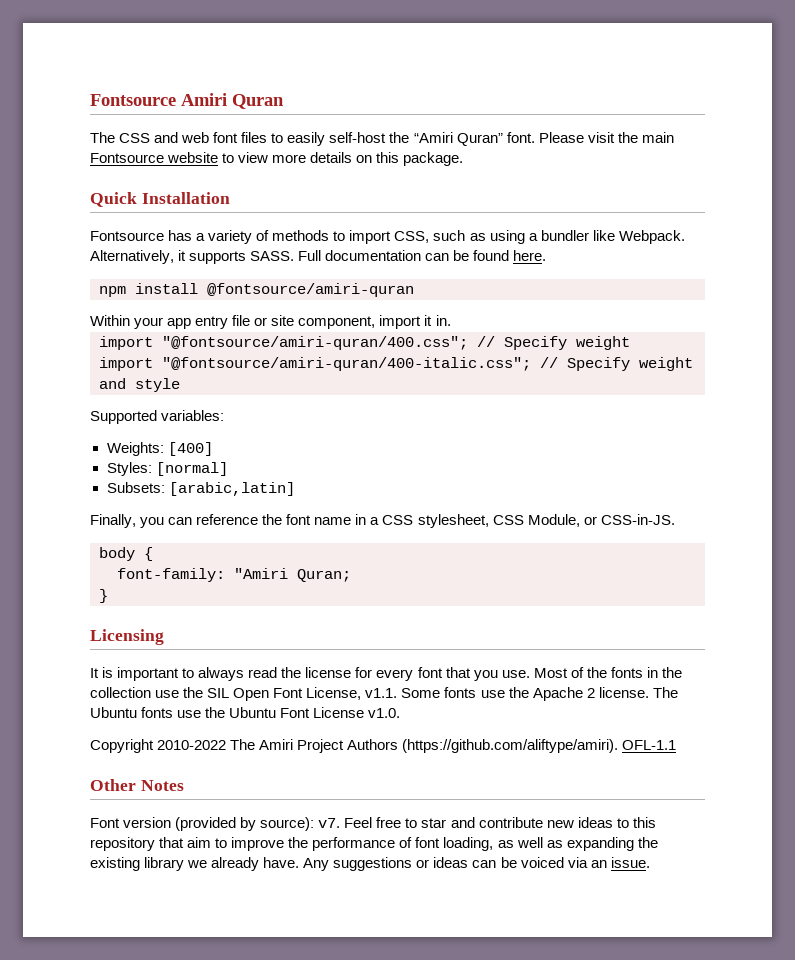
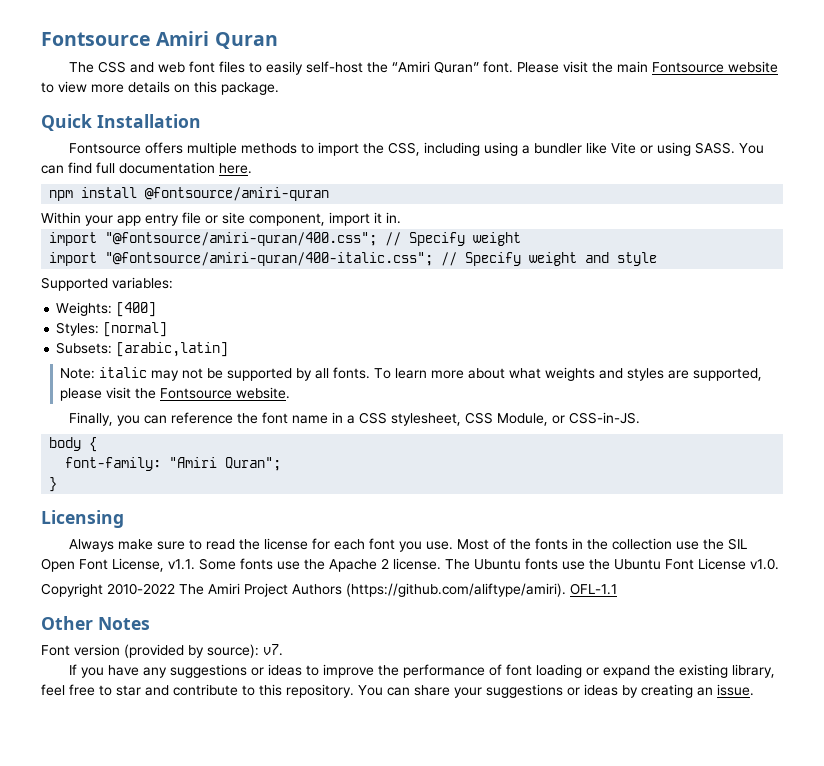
- Fontsource has a variety of methods to import CSS, such as using a bundler like Webpack. Alternatively, it supports SASS. Full documentation can be found here.
+ Fontsource offers multiple methods to import the CSS, including using a bundler like Vite or using SASS. You can find full documentation here.
+ Note: italic may not be supported by all fonts. To learn more about what weights and styles are supported, please visit the Fontsource website.
- font-family: "Amiri Quran;
+ font-family: "Amiri Quran";
- It is important to always read the license for every font that you use.
+ Always make sure to read the license for each font you use.
- Font version (provided by source): v7. Feel free to star and contribute new ideas to this repository that aim to improve the performance of font loading, as well as expanding the existing library we already have. Any suggestions or ideas can be voiced via an issue.
+ Font version (provided by source): v7.
+ If you have any suggestions or ideas to improve the performance of font loading or expand the existing library, feel free to star and contribute to this repository. You can share your suggestions or ideas by creating an issue.

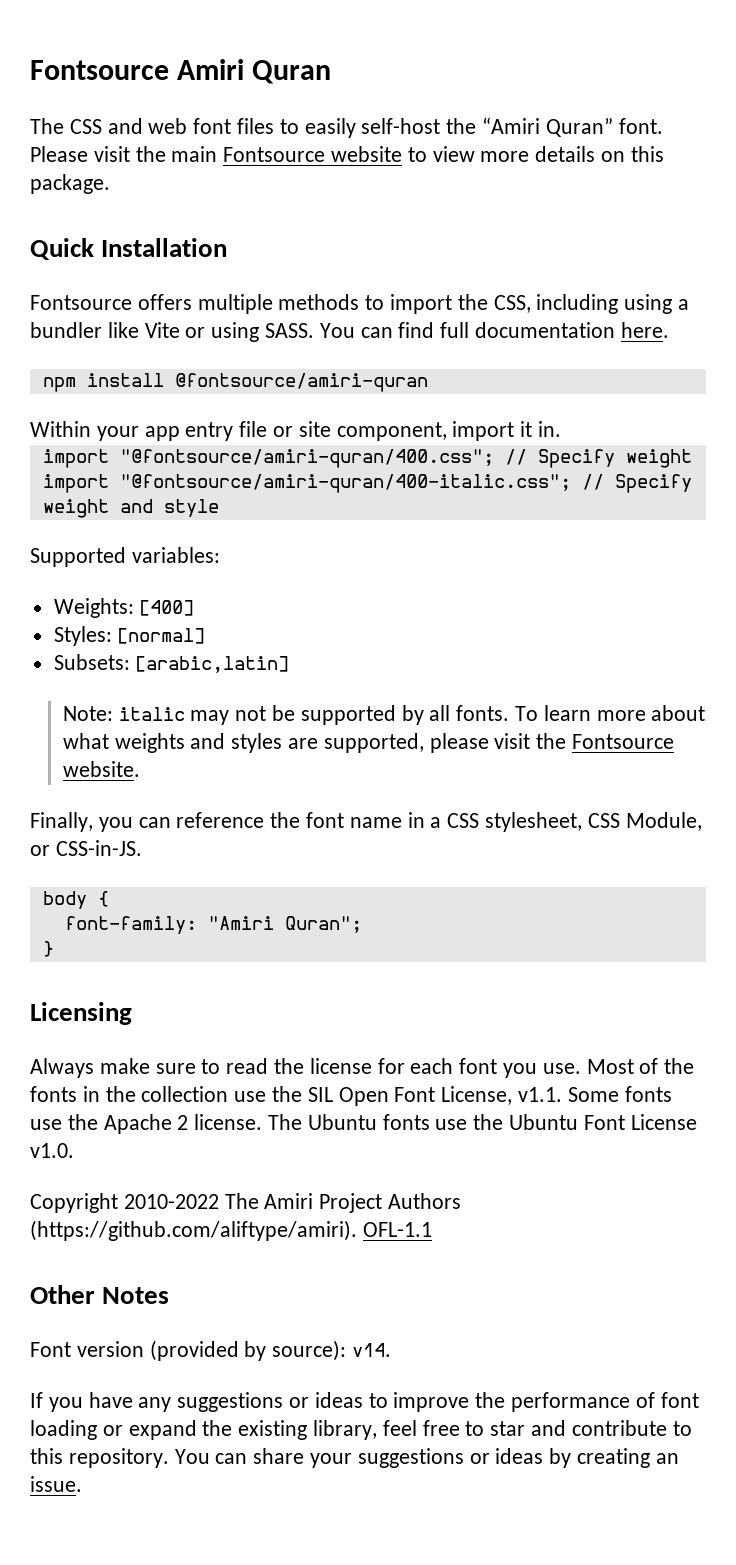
- Font version (provided by source): v7.
+ Font version (provided by source): v14.

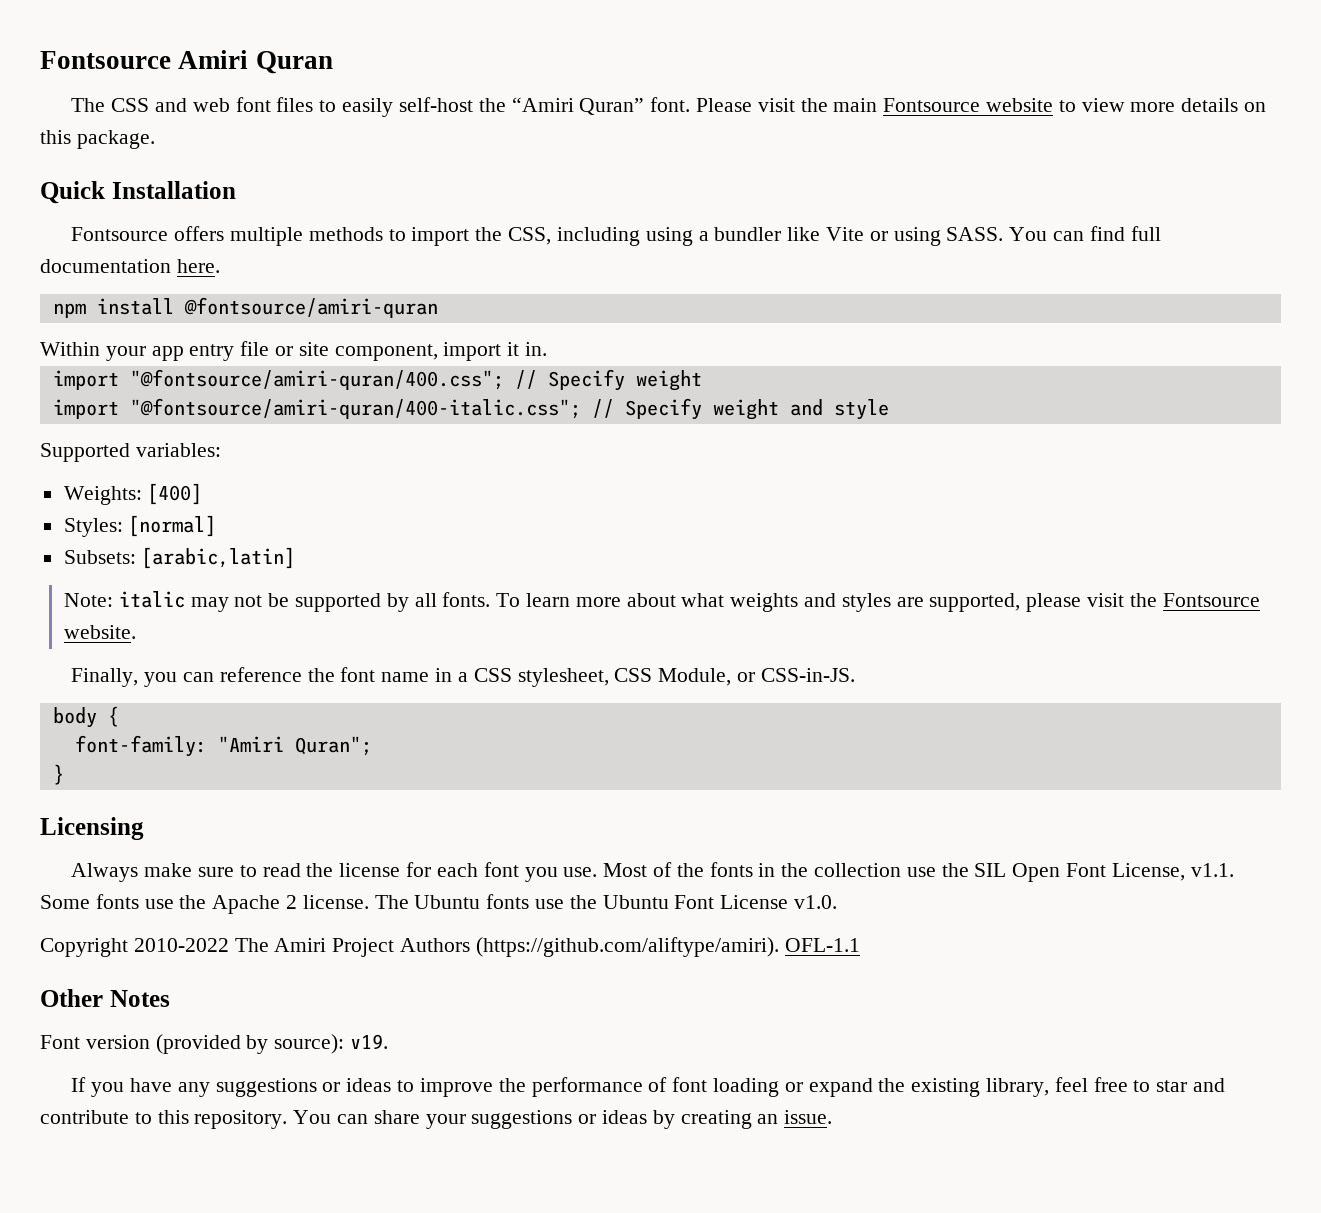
- Font version (provided by source): v14.
+ Font version (provided by source): v19.

